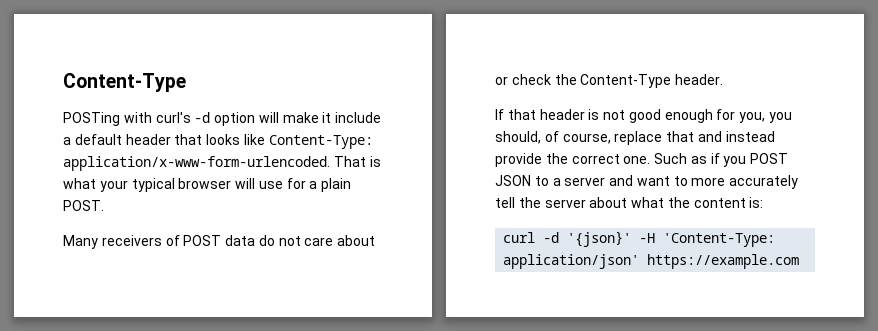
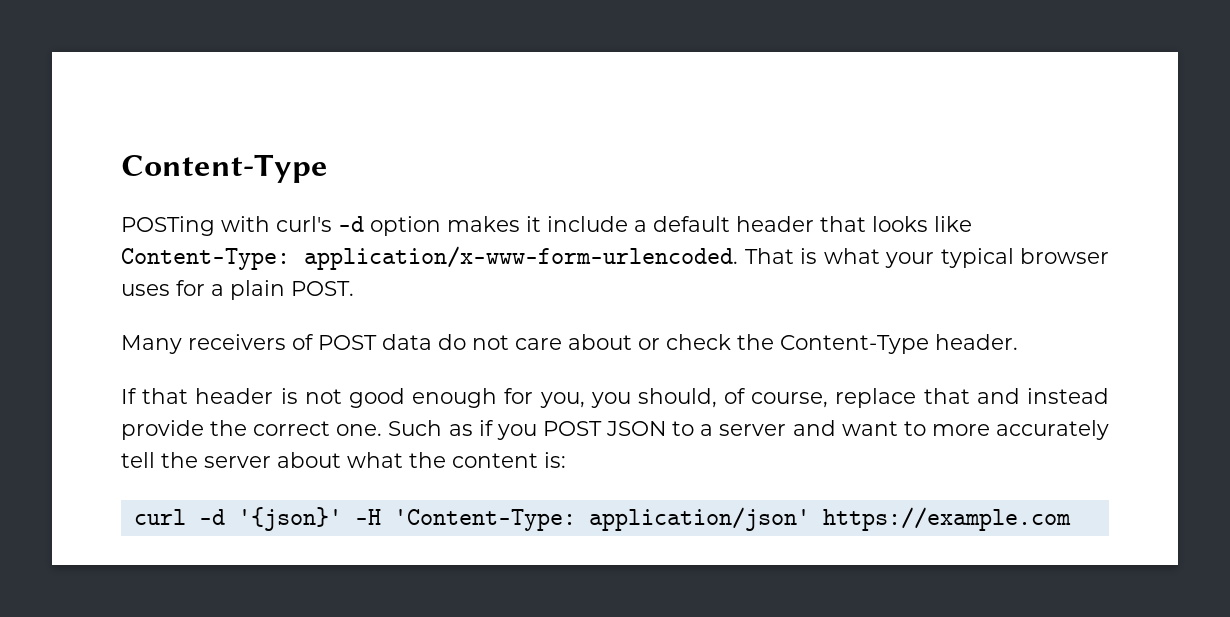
- POSTing with curl's -d option will make it include a default header that looks like Content-Type: application/x-www-form-urlencoded.
+ POSTing with curl's -d option makes it include a default header that looks like Content-Type: application/x-www-form-urlencoded.
- That is what your typical browser will use for a plain POST.
+ That is what your typical browser uses for a plain POST.

